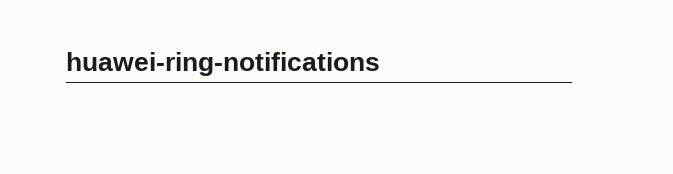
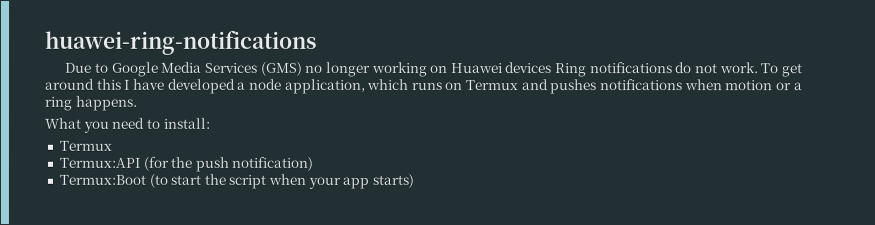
+ Due to Google Media Services (GMS) no longer working on Huawei devices Ring notifications do not work. To get around this I have developed a node application, which runs on Termux and pushes notifications when motion or a ring happens.
+ What you need to install:
+ Termux
+ Termux:API (for the push notification)
+ Termux:Boot (to start the script when your app starts)

